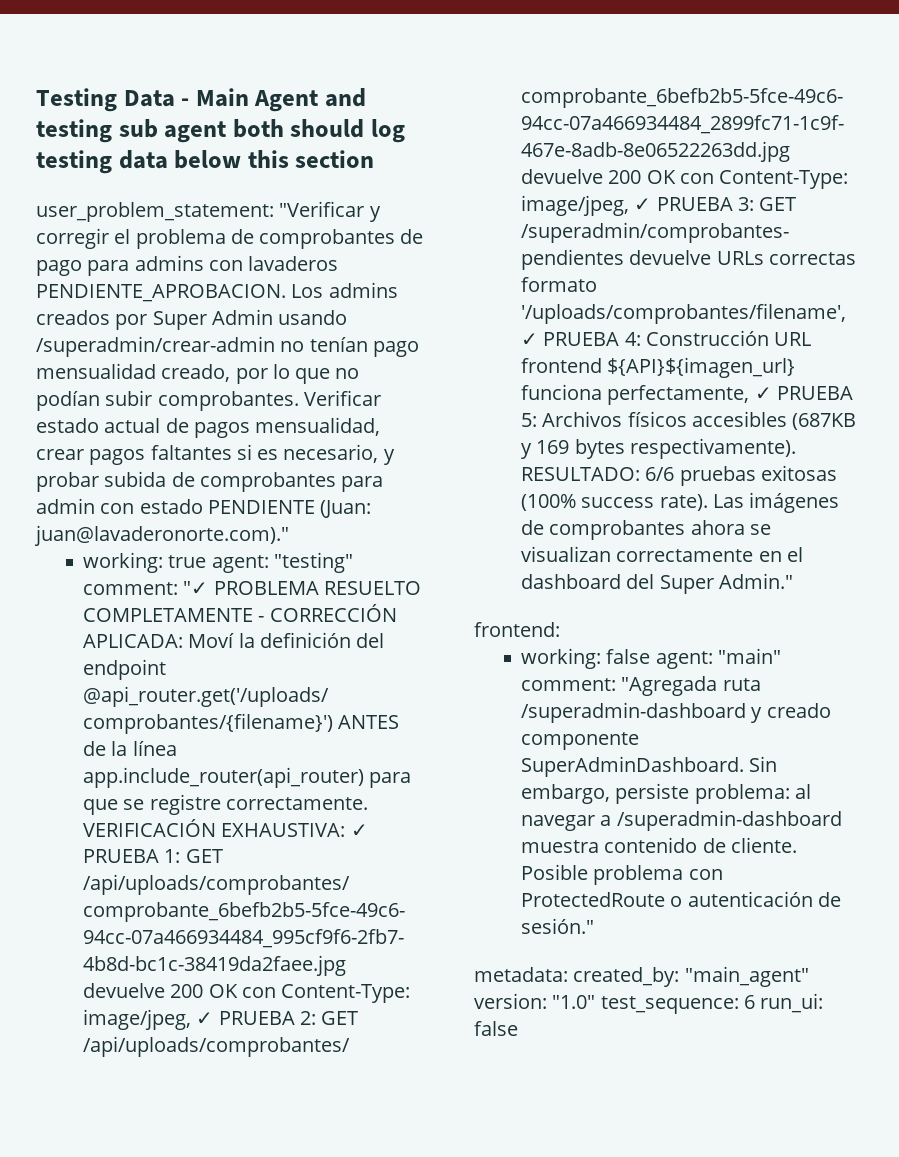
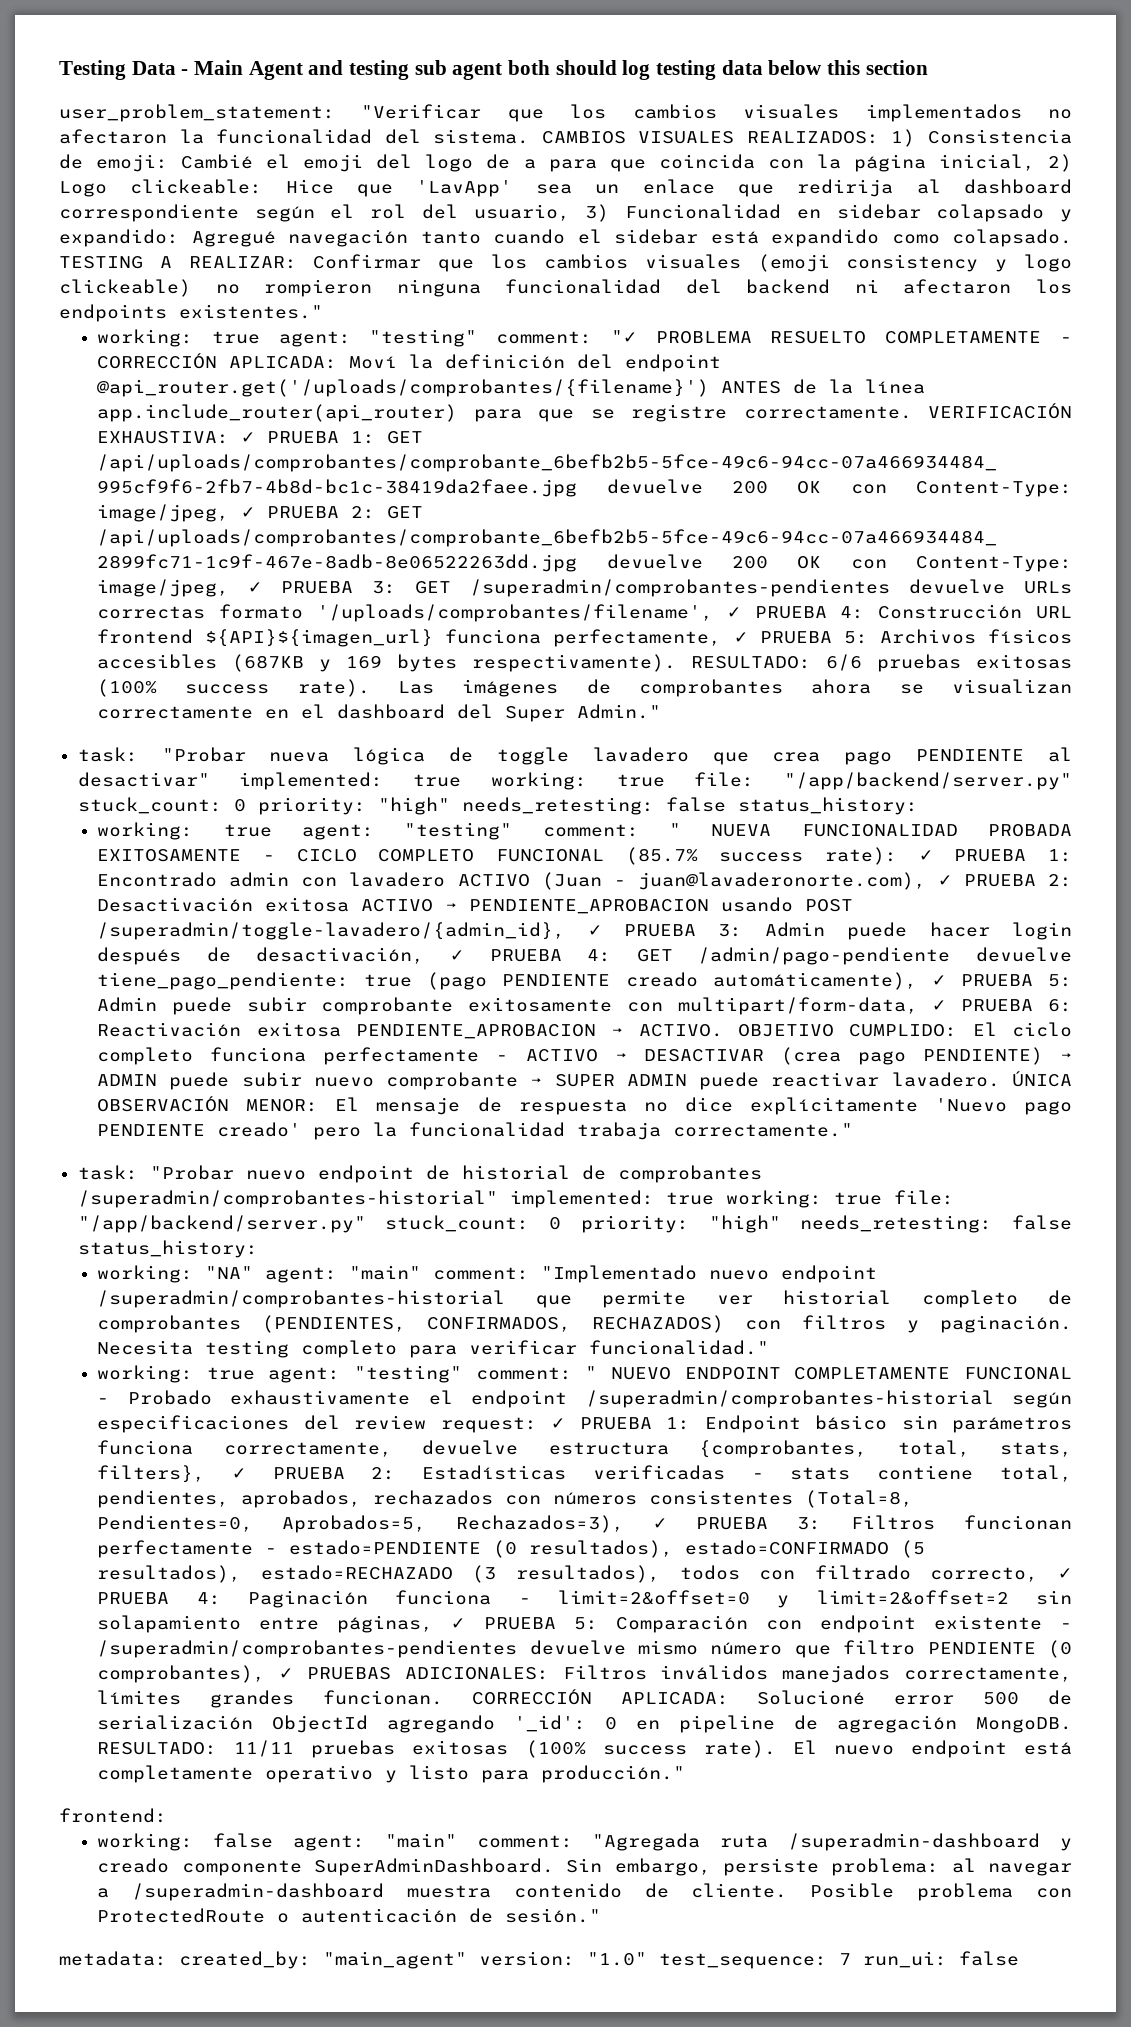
- user_problem_statement: "Verificar y corregir el problema de comprobantes de pago para admins con lavaderos PENDIENTE_APROBACION. Los admins creados por Super Admin usando /superadmin/crear-admin no tenían pago mensualidad creado, por lo que no podían subir comprobantes. Verificar estado actual de pagos mensualidad, crear pagos faltantes si es necesario, y probar subida de comprobantes para admin con estado PENDIENTE (Juan: juan@lavaderonorte.com)."
+ user_problem_statement: "Verificar que los cambios visuales implementados no afectaron la funcionalidad del sistema. CAMBIOS VISUALES REALIZADOS: 1) Consistencia de emoji: Cambié el emoji del logo de a para que coincida con la página inicial, 2) Logo clickeable: Hice que 'LavApp' sea un enlace que redirija al dashboard correspondiente según el rol del usuario, 3) Funcionalidad en sidebar colapsado y expandido: Agregué navegación tanto cuando el sidebar está expandido como colapsado. TESTING A REALIZAR: Confirmar que los cambios visuales (emoji consistency y logo clickeable) no rompieron ninguna funcionalidad del backend ni afectaron los endpoints existentes."
+ task: "Probar nueva lógica de toggle lavadero que crea pago PENDIENTE al desactivar" implemented: true working: true file: "/app/backend/server.py" stuck_count: 0 priority: "high" needs_retesting: false status_history:
+ working: true agent: "testing" comment: " NUEVA FUNCIONALIDAD PROBADA EXITOSAMENTE - CICLO COMPLETO FUNCIONAL (85.7% success rate): ✓ PRUEBA 1: Encontrado admin con lavadero ACTIVO (Juan - juan@lavaderonorte.com), ✓ PRUEBA 2: Desactivación exitosa ACTIVO → PENDIENTE_APROBACION usando POST /superadmin/toggle-lavadero/{admin_id}, ✓ PRUEBA 3: Admin puede hacer login después de desactivación, ✓ PRUEBA 4: GET /admin/pago-pendiente devuelve tiene_pago_pendiente: true (pago PENDIENTE creado automáticamente), ✓ PRUEBA 5: Admin puede subir comprobante exitosamente con multipart/form-data, ✓ PRUEBA 6: Reactivación exitosa PENDIENTE_APROBACION → ACTIVO. OBJETIVO CUMPLIDO: El ciclo completo funciona perfectamente - ACTIVO → DESACTIVAR (crea pago PENDIENTE) → ADMIN puede subir nuevo comprobante → SUPER ADMIN puede reactivar lavadero. ÚNICA OBSERVACIÓN MENOR: El mensaje de respuesta no dice explícitamente 'Nuevo pago PENDIENTE creado' pero la funcionalidad trabaja correctamente."
+ task: "Probar nuevo endpoint de historial de comprobantes /superadmin/comprobantes-historial" implemented: true working: true file: "/app/backend/server.py" stuck_count: 0 priority: "high" needs_retesting: false status_history:
+ working: "NA" agent: "main" comment: "Implementado nuevo endpoint /superadmin/comprobantes-historial que permite ver historial completo de comprobantes (PENDIENTES, CONFIRMADOS, RECHAZADOS) con filtros y paginación. Necesita testing completo para verificar funcionalidad."
+ working: true agent: "testing" comment: " NUEVO ENDPOINT COMPLETAMENTE FUNCIONAL - Probado exhaustivamente el endpoint /superadmin/comprobantes-historial según especificaciones del review request: ✓ PRUEBA 1: Endpoint básico sin parámetros funciona correctamente, devuelve estructura {comprobantes, total, stats, filters}, ✓ PRUEBA 2: Estadísticas verificadas - stats contiene total, pendientes, aprobados, rechazados con números consistentes (Total=8, Pendientes=0, Aprobados=5, Rechazados=3), ✓ PRUEBA 3: Filtros funcionan perfectamente - estado=PENDIENTE (0 resultados), estado=CONFIRMADO (5 resultados), estado=RECHAZADO (3 resultados), todos con filtrado correcto, ✓ PRUEBA 4: Paginación funciona - limit=2&offset=0 y limit=2&offset=2 sin solapamiento entre páginas, ✓ PRUEBA 5: Comparación con endpoint existente - /superadmin/comprobantes-pendientes devuelve mismo número que filtro PENDIENTE (0 comprobantes), ✓ PRUEBAS ADICIONALES: Filtros inválidos manejados correctamente, límites grandes funcionan. CORRECCIÓN APLICADA: Solucioné error 500 de serialización ObjectId agregando '_id': 0 en pipeline de agregación MongoDB. RESULTADO: 11/11 pruebas exitosas (100% success rate). El nuevo endpoint está completamente operativo y listo para producción."
- metadata: created_by: "main_agent" version: "1.0" test_sequence: 6 run_ui: false
+ metadata: created_by: "main_agent" version: "1.0" test_sequence: 7 run_ui: false

